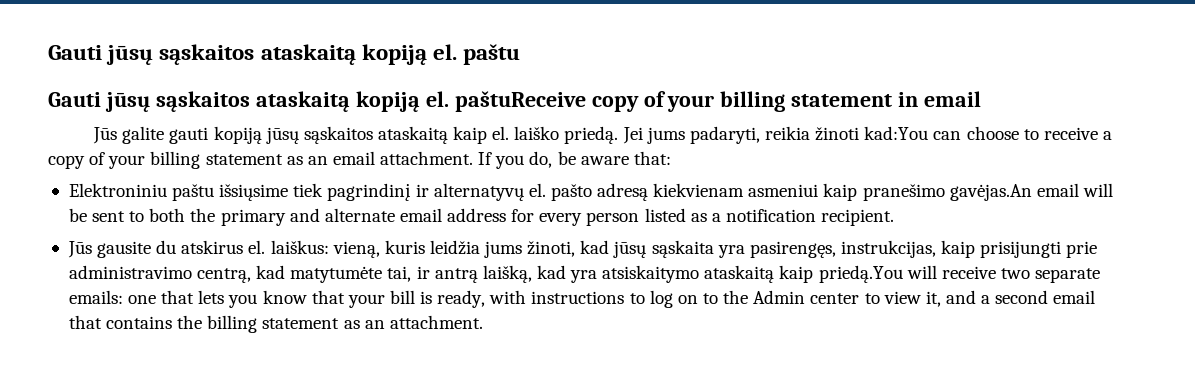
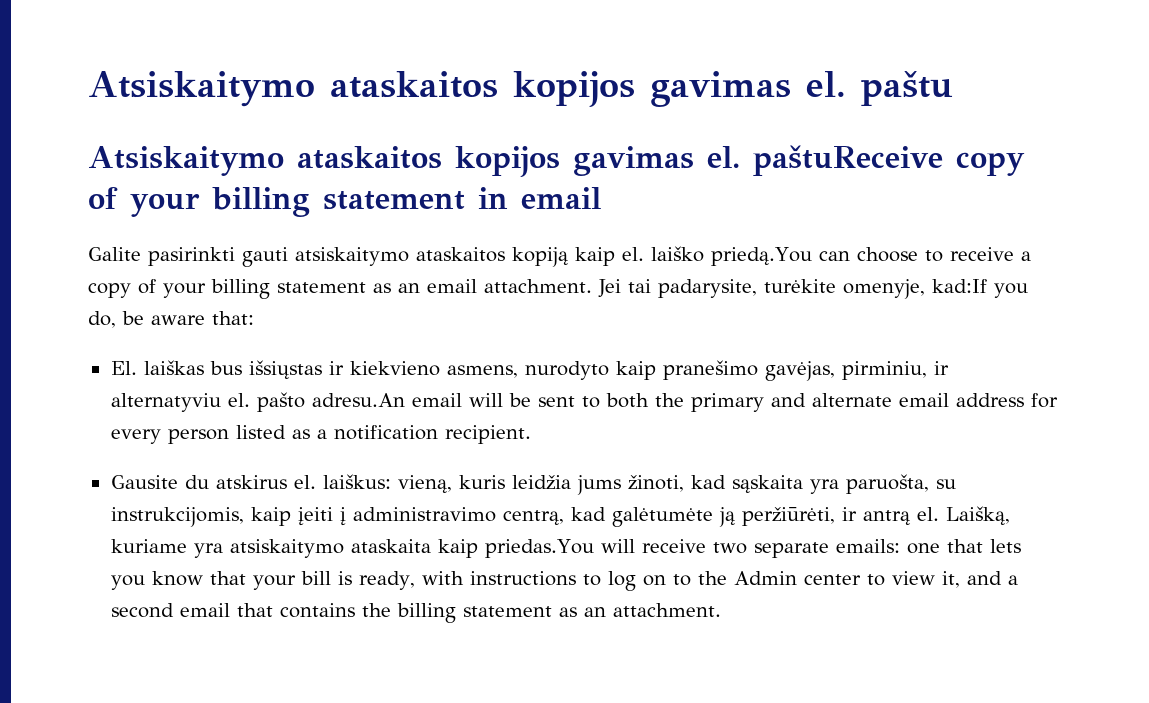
- Gauti jūsų sąskaitos ataskaitą kopiją el. paštu
- Gauti jūsų sąskaitos ataskaitą kopiją el. paštuReceive copy of your billing statement in email
+ Atsiskaitymo ataskaitos kopijos gavimas el. paštu
+ Atsiskaitymo ataskaitos kopijos gavimas el. paštuReceive copy of your billing statement in email
- Jūs galite gauti kopiją jūsų sąskaitos ataskaitą kaip el. laiško priedą. Jei jums padaryti, reikia žinoti kad:You can choose to receive a copy of your billing statement as an email attachment.
+ Galite pasirinkti gauti atsiskaitymo ataskaitos kopiją kaip el. laiško priedą.You can choose to receive a copy of your billing statement as an email attachment.
- If you do, be aware that:
+ Jei tai padarysite, turėkite omenyje, kad:If you do, be aware that:
- Elektroniniu paštu išsiųsime tiek pagrindinį ir alternatyvų el. pašto adresą kiekvienam asmeniui kaip pranešimo gavėjas.An email will be sent to both the primary and alternate email address for every person listed as a notification recipient.
+ El. laiškas bus išsiųstas ir kiekvieno asmens, nurodyto kaip pranešimo gavėjas, pirminiu, ir alternatyviu el. pašto adresu.An email will be sent to both the primary and alternate email address for every person listed as a notification recipient.
- Jūs gausite du atskirus el. laiškus: vieną, kuris leidžia jums žinoti, kad jūsų sąskaita yra pasirengęs, instrukcijas, kaip prisijungti prie administravimo centrą, kad matytumėte tai, ir antrą laišką, kad yra atsiskaitymo ataskaitą kaip priedą.You will receive two separate emails: one that lets you know that your bill is ready, with instructions to log on to the Admin center to view it, and a second email that contains the billing statement as an attachment.
+ Gausite du atskirus el. laiškus: vieną, kuris leidžia jums žinoti, kad sąskaita yra paruošta, su instrukcijomis, kaip įeiti į administravimo centrą, kad galėtumėte ją peržiūrėti, ir antrą el. Laišką, kuriame yra atsiskaitymo ataskaita kaip priedas.You will receive two separate emails: one that lets you know that your bill is ready, with instructions to log on to the Admin center to view it, and a second email that contains the billing statement as an attachment.

